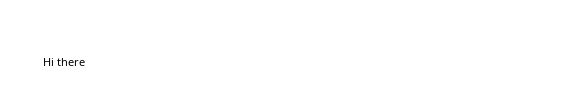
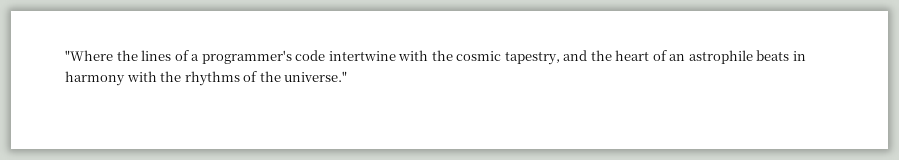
- Hi there
+ "Where the lines of a programmer's code intertwine with the cosmic tapestry, and the heart of an astrophile beats in harmony with the rhythms of the universe."

